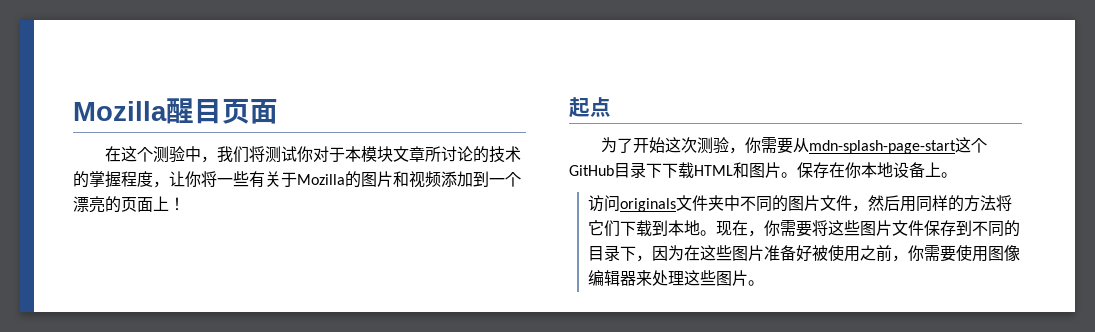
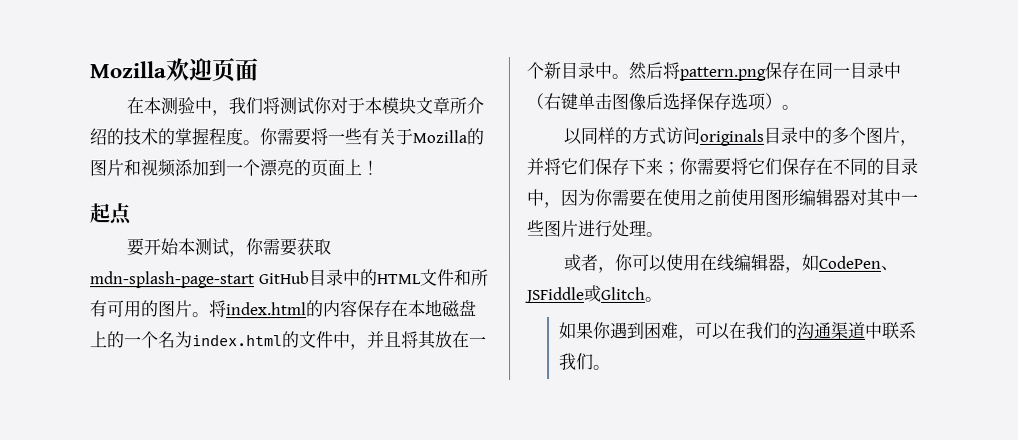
- Mozilla醒目页面
+ Mozilla欢迎页面
- 在这个测验中，我们将测试你对于本模块文章所讨论的技术的掌握程度，让你将一些有关于Mozilla的图片和视频添加到一个漂亮的页面上！
+ 在本测验中，我们将测试你对于本模块文章所介绍的技术的掌握程度。你需要将一些有关于Mozilla的图片和视频添加到一个漂亮的页面上！
- 为了开始这次测验，你需要从mdn-splash-page-start这个GitHub目录下下载HTML和图片。保存在你本地设备上。
- 访问originals文件夹中不同的图片文件，然后用同样的方法将它们下载到本地。现在，你需要将这些图片文件保存到不同的目录下，因为在这些图片准备好被使用之前，你需要使用图像编辑器来处理这些图片。
+ 要开始本测试，你需要获取mdn-splash-page-start GitHub目录中的HTML文件和所有可用的图片。将index.html的内容保存在本地磁盘上的一个名为index.html的文件中，并且将其放在一个新目录中。然后将pattern.png保存在同一目录中（右键单击图像后选择保存选项）。
+ 以同样的方式访问originals目录中的多个图片，并将它们保存下来；你需要将它们保存在不同的目录中，因为你需要在使用之前使用图形编辑器对其中一些图片进行处理。
+ 或者，你可以使用在线编辑器，如CodePen、JSFiddle或Glitch。
+ 如果你遇到困难，可以在我们的沟通渠道中联系我们。

